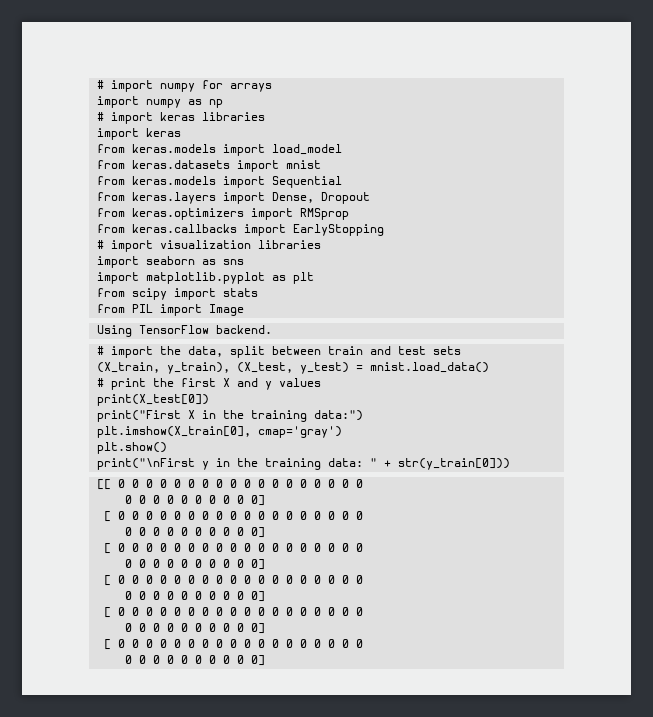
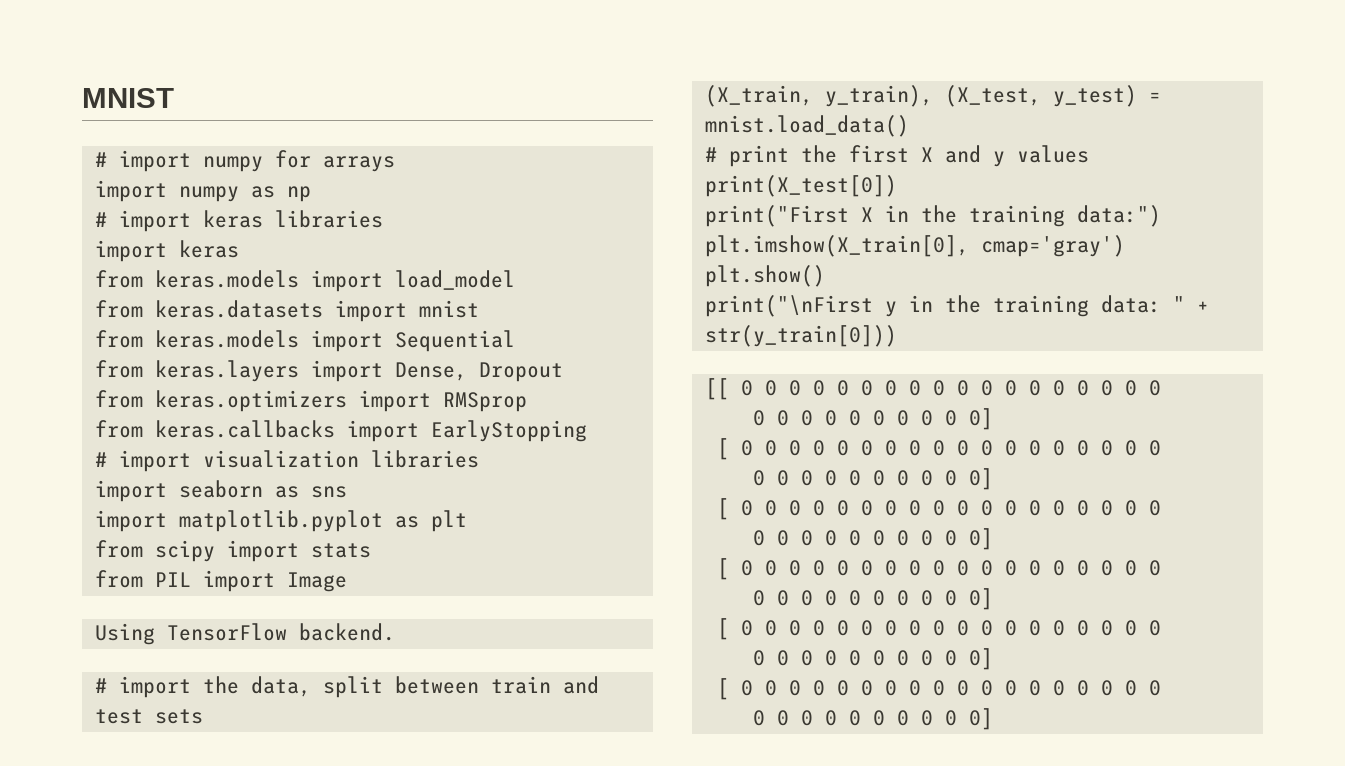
+ MNIST

